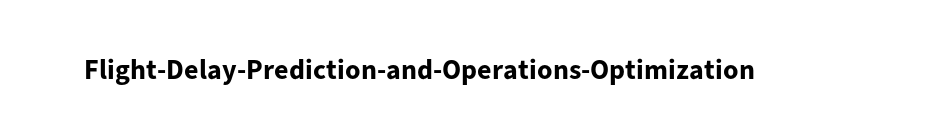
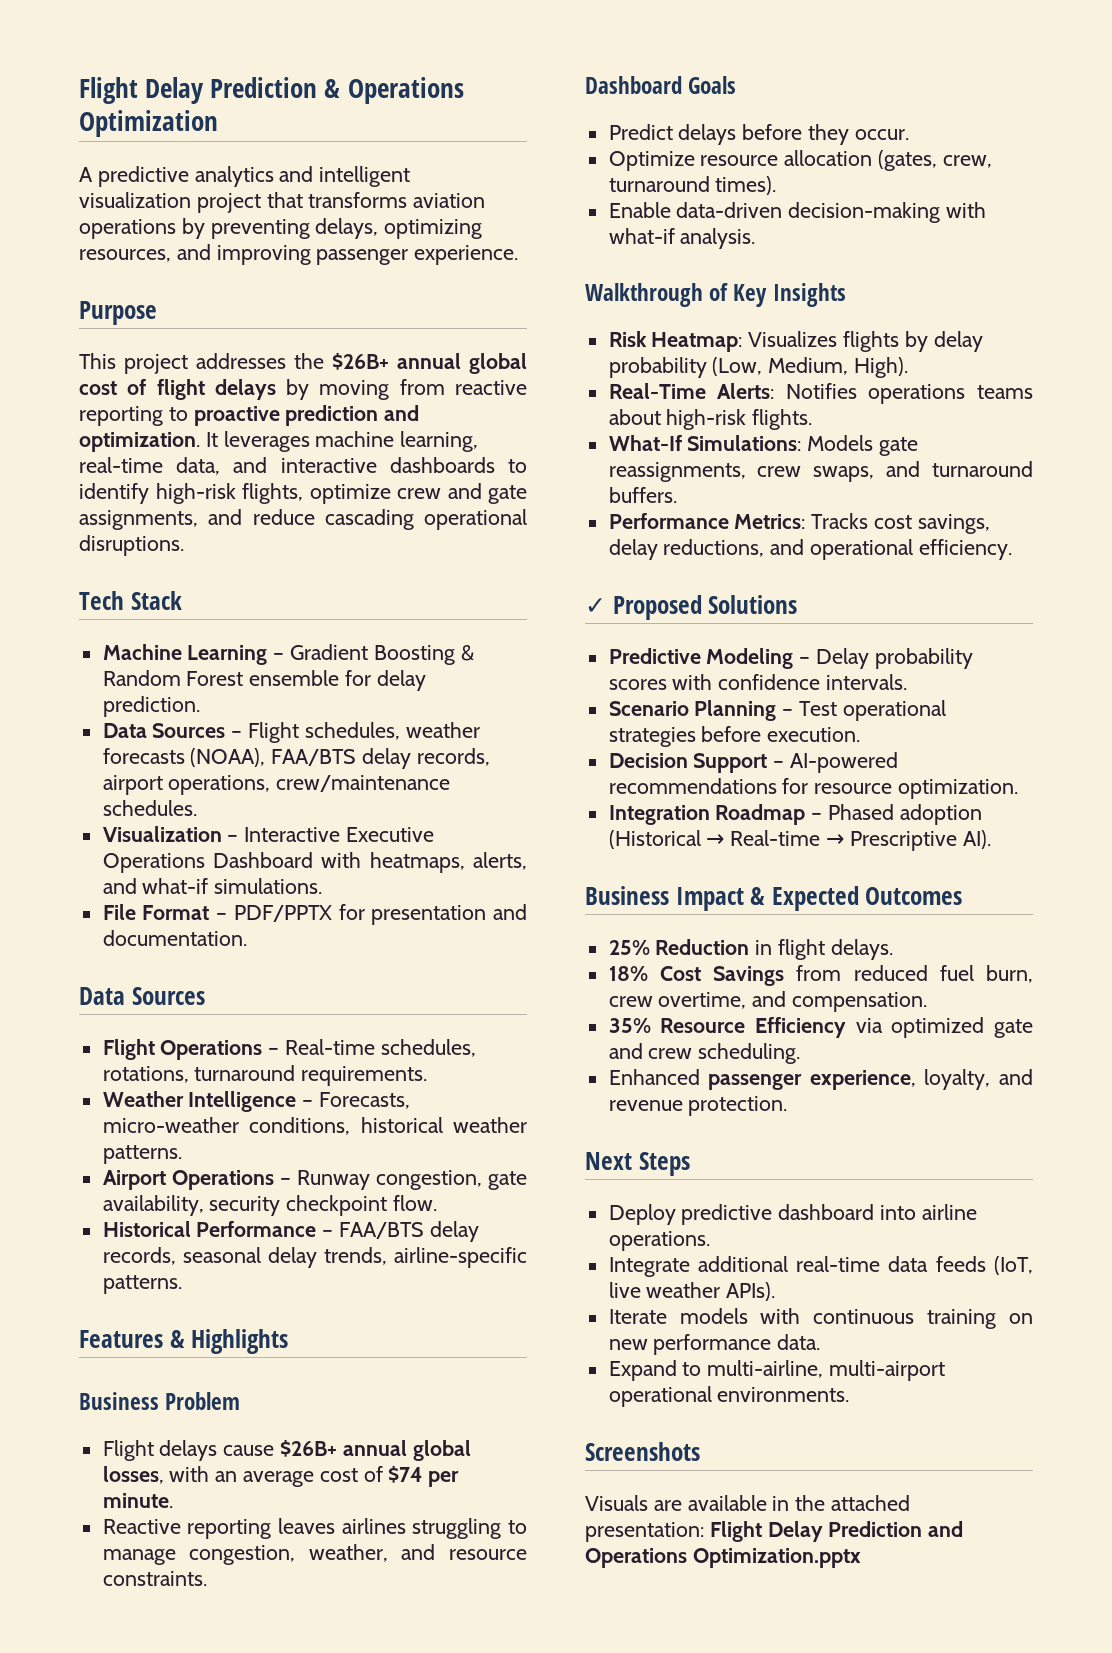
- Flight-Delay-Prediction-and-Operations-Optimization
+ Flight Delay Prediction & Operations Optimization
+ A predictive analytics and intelligent visualization project that transforms aviation operations by preventing delays, optimizing resources, and improving passenger experience.
+ Purpose
+ This project addresses the $26B+ annual global cost of flight delays by moving from reactive reporting to proactive prediction and optimization. It leverages machine learning, real-time data, and interactive dashboards to identify high-risk flights, optimize crew and gate assignments, and reduce cascading operational disruptions.
+ Tech Stack
+ Machine Learning – Gradient Boosting & Random Forest ensemble for delay prediction.
+ Data Sources – Flight schedules, weather forecasts (NOAA), FAA/BTS delay records, airport operations, crew/maintenance schedules.
+ Visualization – Interactive Executive Operations Dashboard with heatmaps, alerts, and what-if simulations.
+ File Format – PDF/PPTX for presentation and documentation.
+ Data Sources
+ Flight Operations – Real-time schedules, rotations, turnaround requirements.
+ Weather Intelligence – Forecasts, micro-weather conditions, historical weather patterns.
+ Airport Operations – Runway congestion, gate availability, security checkpoint flow.
+ Historical Performance – FAA/BTS delay records, seasonal delay trends, airline-specific patterns.
+ Features & Highlights
+ Business Problem
+ Flight delays cause $26B+ annual global losses, with an average cost of $74 per minute.
+ Reactive reporting leaves airlines struggling to manage congestion, weather, and resource constraints.
+ Dashboard Goals
+ Predict delays before they occur.
+ Optimize resource allocation (gates, crew, turnaround times).
+ Enable data-driven decision-making with what-if analysis.
+ Walkthrough of Key Insights
+ Risk Heatmap: Visualizes flights by delay probability (Low, Medium, High).
+ Real-Time Alerts: Notifies operations teams about high-risk flights.
+ What-If Simulations: Models gate reassignments, crew swaps, and turnaround buffers.
+ Performance Metrics: Tracks cost savings, delay reductions, and operational efficiency.
+ ✓ Proposed Solutions
+ Predictive Modeling – Delay probability scores with confidence intervals.
+ Scenario Planning – Test operational strategies before execution.
+ Decision Support – AI-powered recommendations for resource optimization.
+ Integration Roadmap – Phased adoption (Historical → Real-time → Prescriptive AI).
+ Business Impact & Expected Outcomes
+ 25% Reduction in flight delays.
+ 18% Cost Savings from reduced fuel burn, crew overtime, and compensation.
+ 35% Resource Efficiency via optimized gate and crew scheduling.
+ Enhanced passenger experience, loyalty, and revenue protection.
+ Next Steps
+ Deploy predictive dashboard into airline operations.
+ Integrate additional real-time data feeds (IoT, live weather APIs).
+ Iterate models with continuous training on new performance data.
+ Expand to multi-airline, multi-airport operational environments.
+ Screenshots
+ Visuals are available in the attached presentation: Flight Delay Prediction and Operations Optimization.pptx

